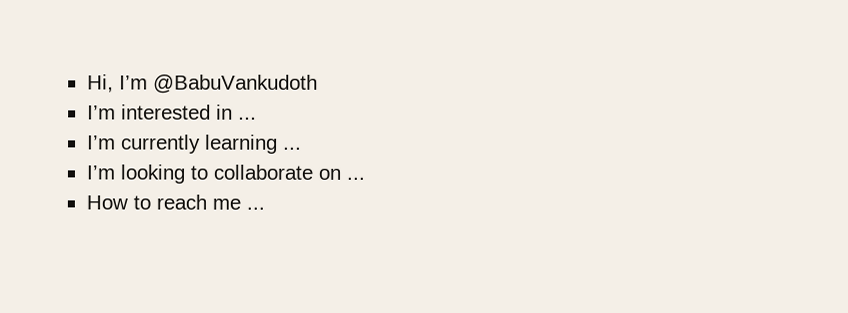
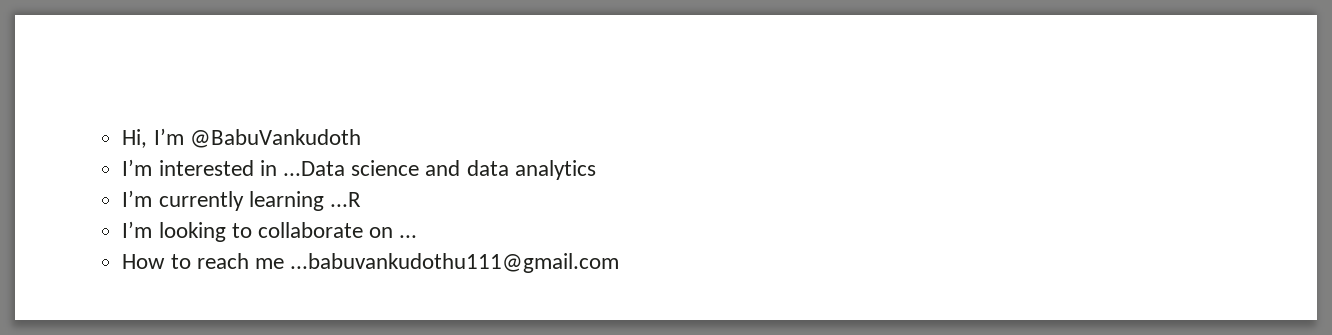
- I’m interested in ...
+ I’m interested in ...Data science and data analytics
- I’m currently learning ...
+ I’m currently learning ...R
- How to reach me ...
+ How to reach me ...babuvankudothu111@gmail.com

